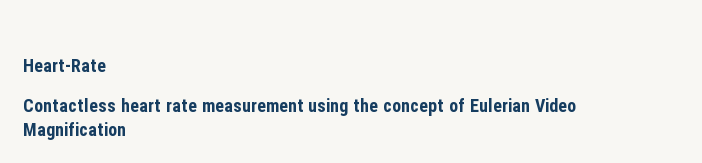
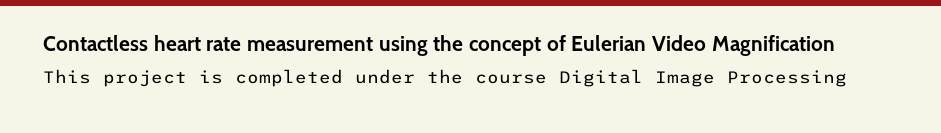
- Heart-Rate
+ This project is completed under the course Digital Image Processing

